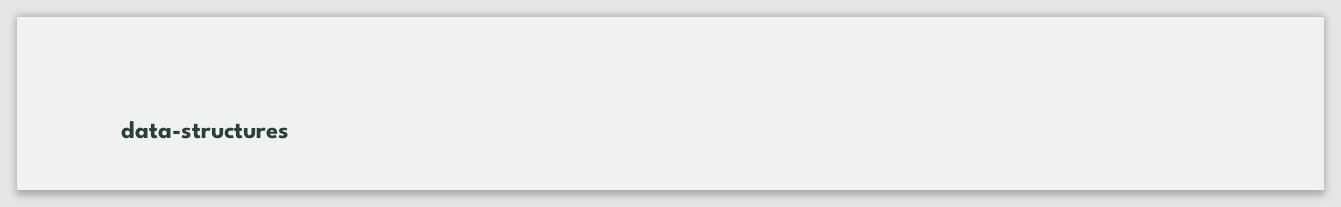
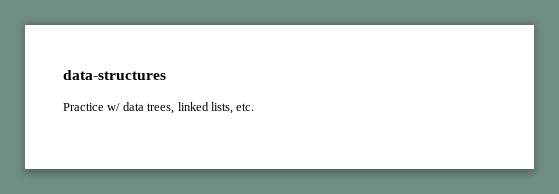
+ Practice w/ data trees, linked lists, etc.

